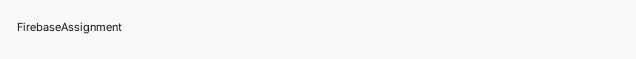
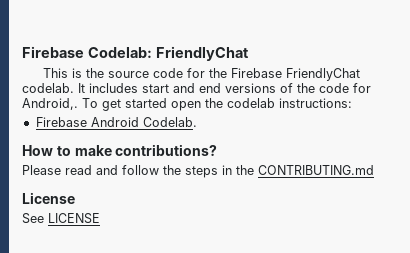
- FirebaseAssignment
+ Firebase Codelab: FriendlyChat
+ This is the source code for the Firebase FriendlyChat codelab. It includes start and end versions of the code for Android,. To get started open the codelab instructions:
+ Firebase Android Codelab.
+ How to make contributions?
+ Please read and follow the steps in the CONTRIBUTING.md
+ License
+ See LICENSE

